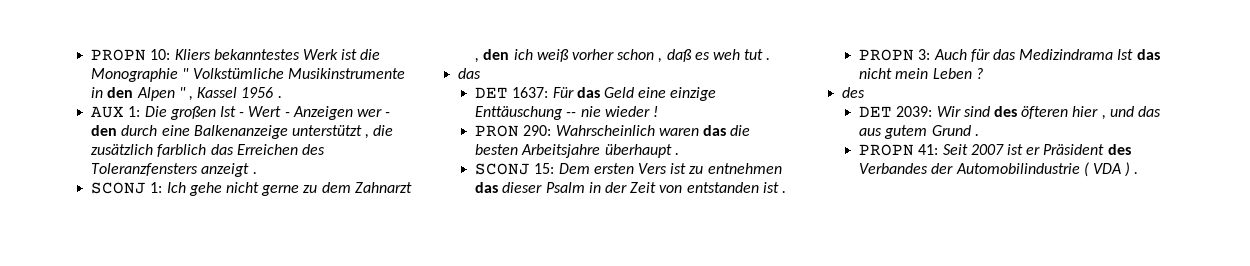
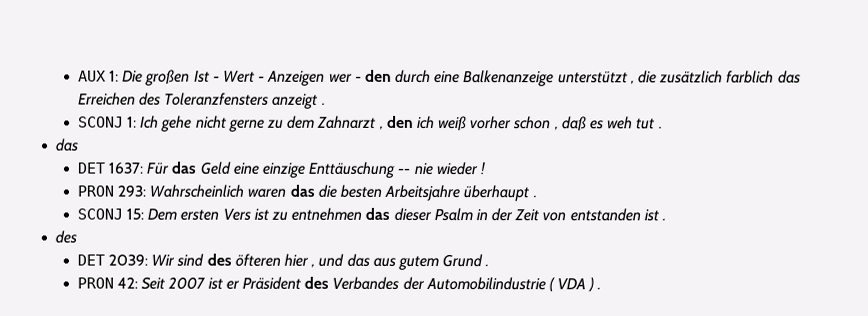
- PROPN 10: Kliers bekanntestes Werk ist die Monographie " Volkstümliche Musikinstrumente in den Alpen " , Kassel 1956 .
- PRON 290: Wahrscheinlich waren das die besten Arbeitsjahre überhaupt .
+ PRON 293: Wahrscheinlich waren das die besten Arbeitsjahre überhaupt .
- PROPN 3: Auch für das Medizindrama Ist das nicht mein Leben ?
- PROPN 41: Seit 2007 ist er Präsident des Verbandes der Automobilindustrie ( VDA ) .
+ PRON 42: Seit 2007 ist er Präsident des Verbandes der Automobilindustrie ( VDA ) .

